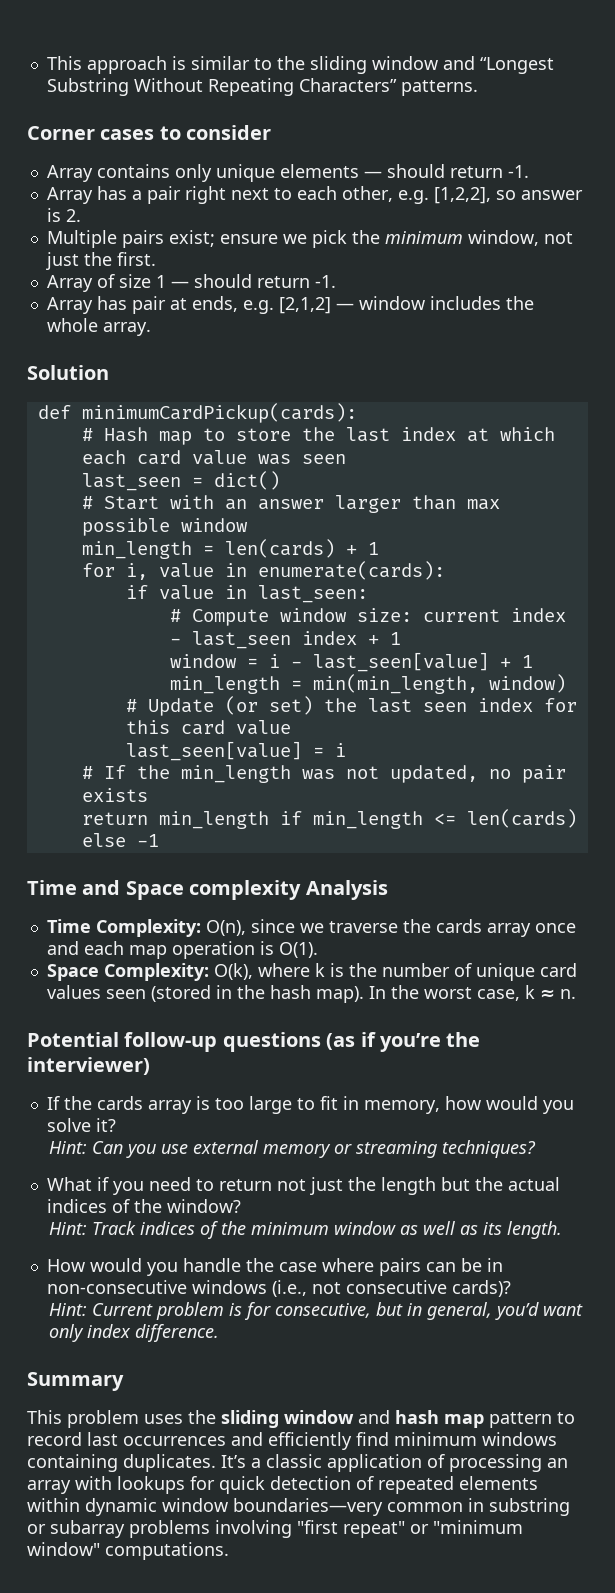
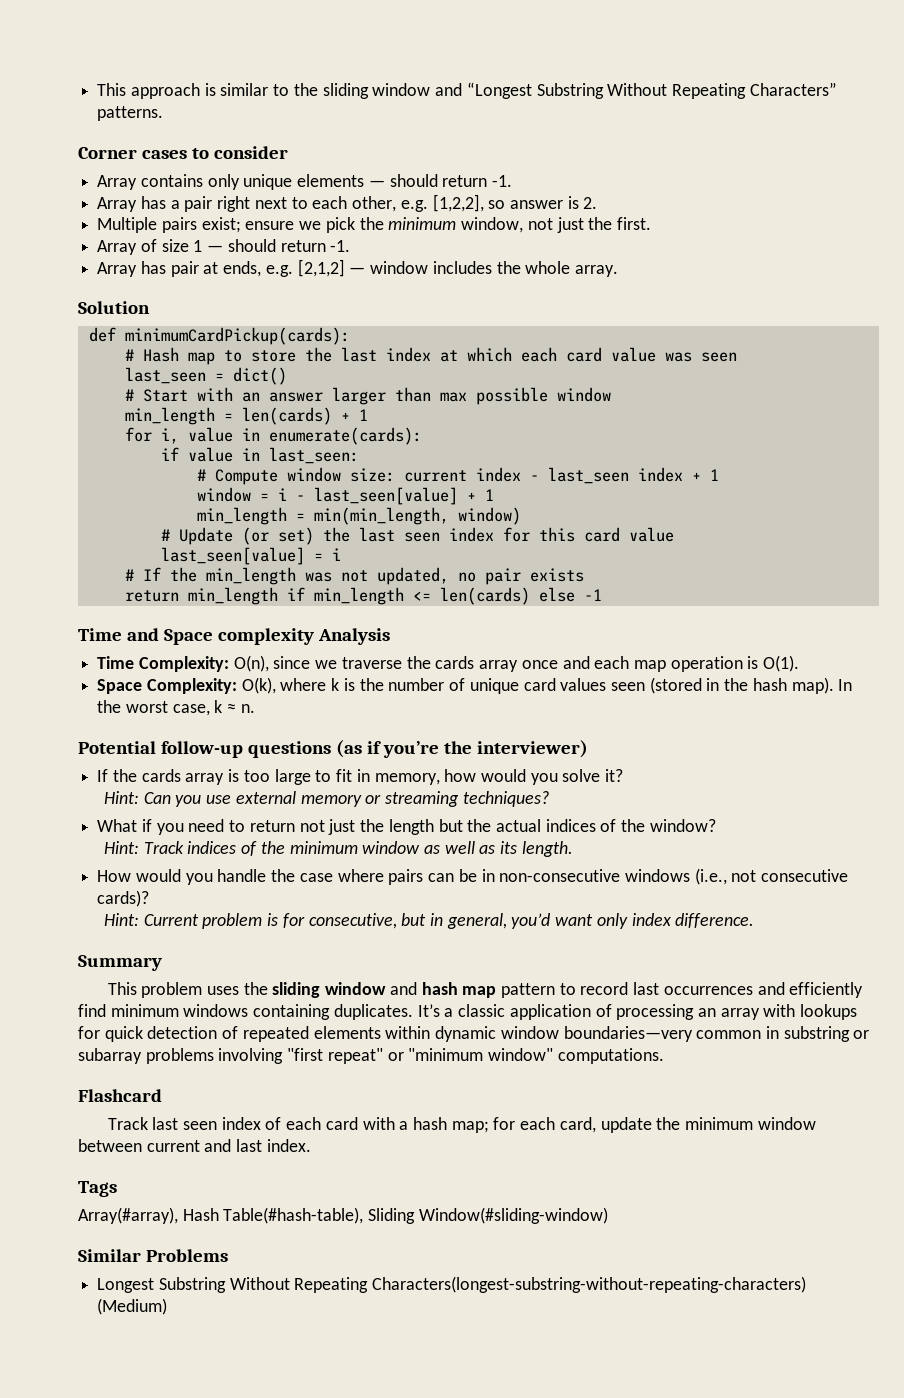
+ Flashcard
+ Track last seen index of each card with a hash map; for each card, update the minimum window between current and last index.
+ Tags
+ Array(#array), Hash Table(#hash-table), Sliding Window(#sliding-window)
+ Similar Problems
+ Longest Substring Without Repeating Characters(longest-substring-without-repeating-characters) (Medium)

